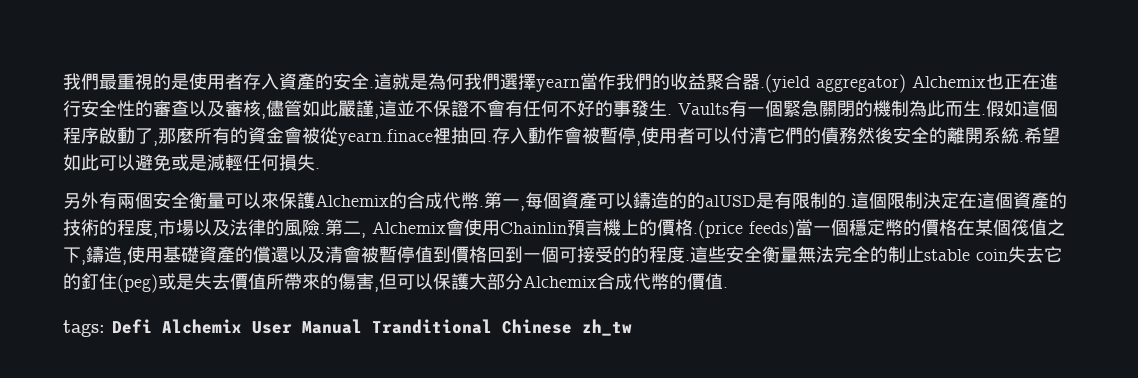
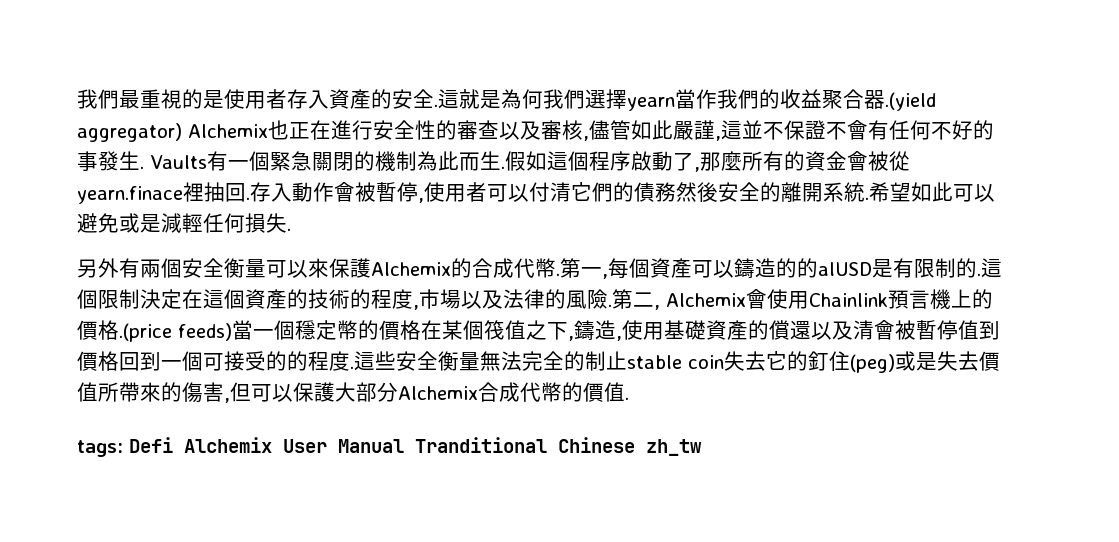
- 第二, Alchemix會使用Chainlin預言機上的價格.(price feeds)當一個穩定幣的價格在某個筏值之下,鑄造,使用基礎資產的償還以及清會被暫停值到價格回到一個可接受的的程度.
+ 第二, Alchemix會使用Chainlink預言機上的價格.(price feeds)當一個穩定幣的價格在某個筏值之下,鑄造,使用基礎資產的償還以及清會被暫停值到價格回到一個可接受的的程度.

